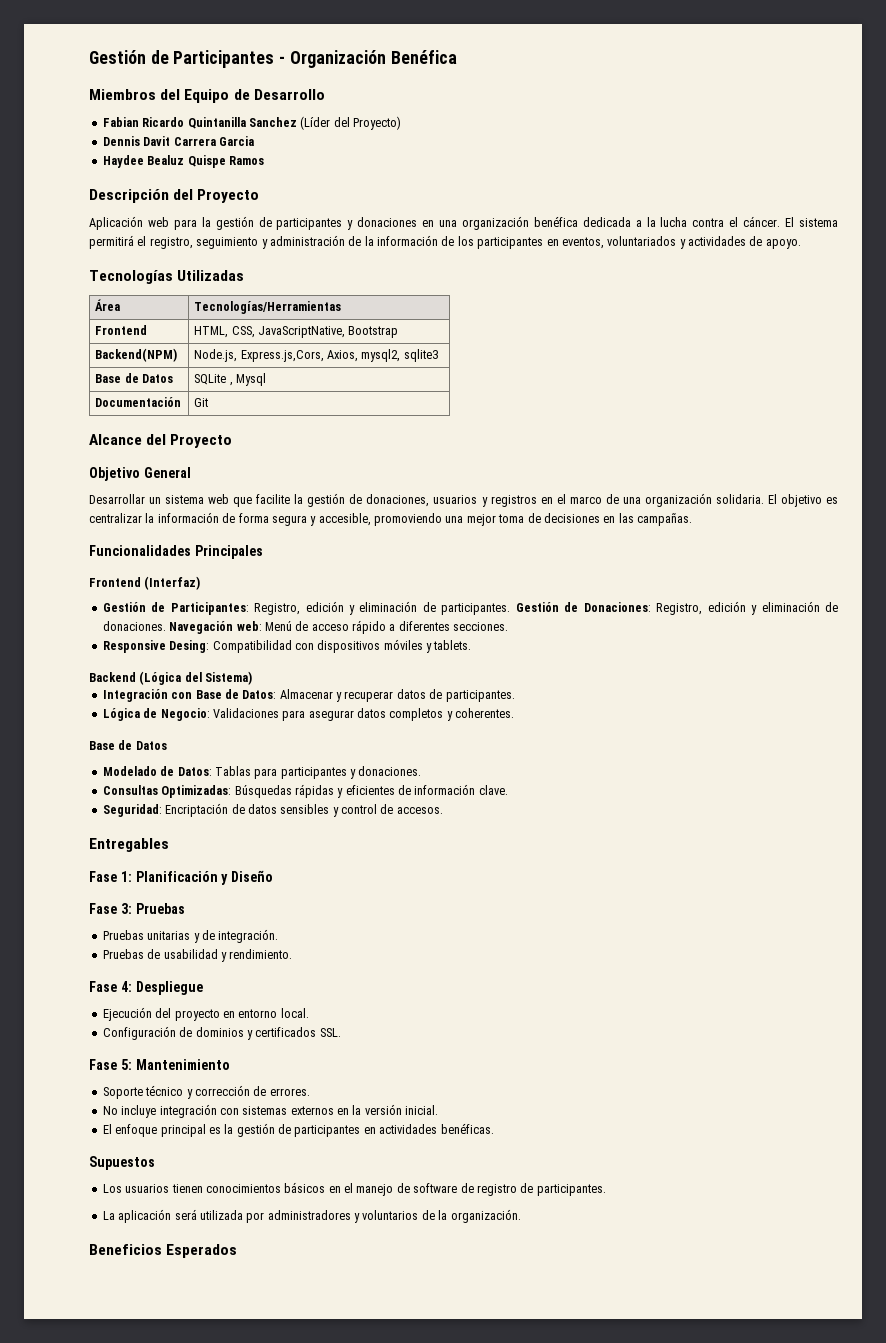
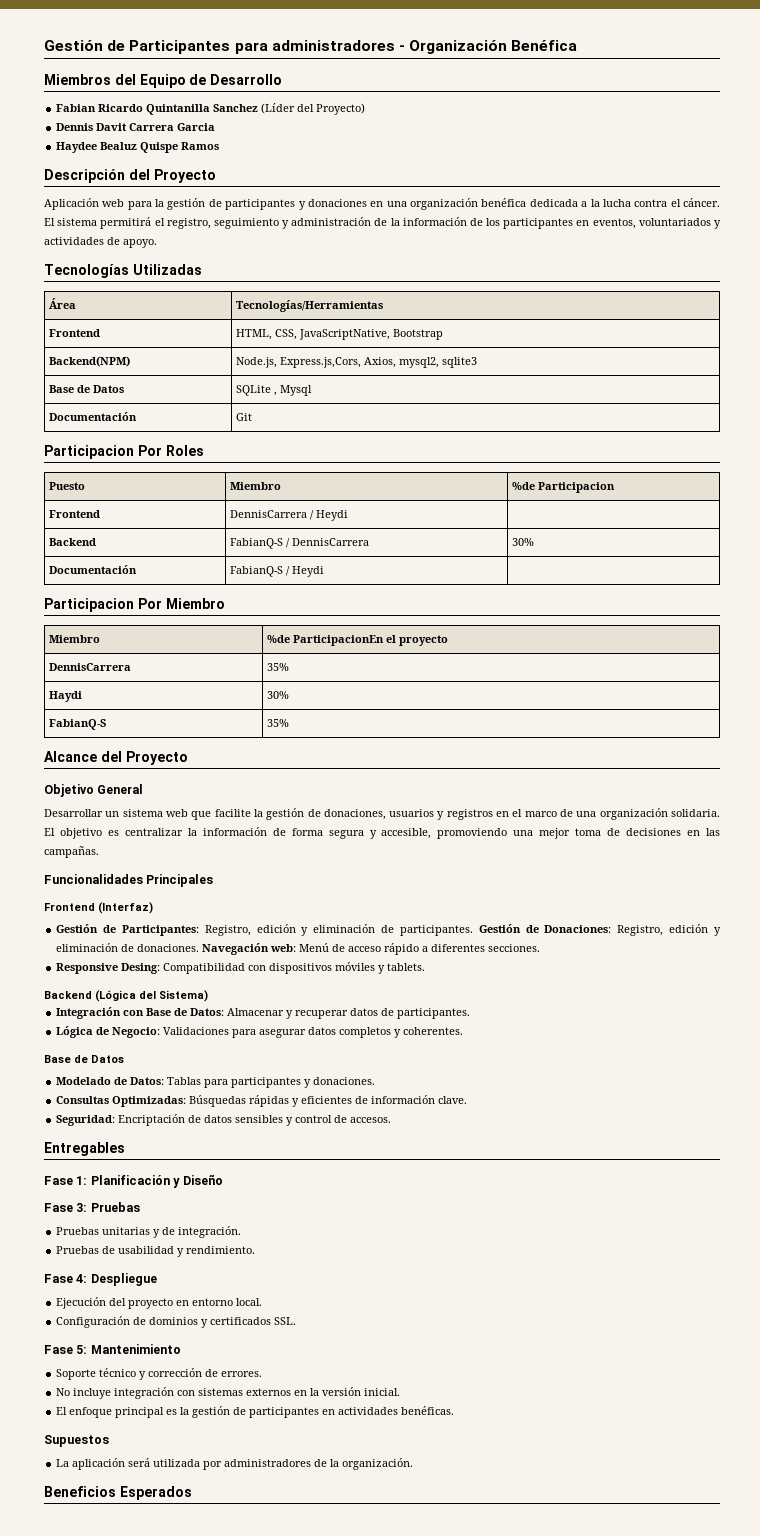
- Gestión de Participantes - Organización Benéfica
+ Gestión de Participantes para administradores - Organización Benéfica
+ Participacion Por Roles
+ Puesto | Miembro | %de Participacion
+ Frontend | DennisCarrera / Heydi |
+ Backend | FabianQ-S / DennisCarrera | 30%
+ Documentación | FabianQ-S / Heydi |
+ Participacion Por Miembro
+ Miembro | %de ParticipacionEn el proyecto
+ DennisCarrera | 35%
+ Haydi | 30%
+ FabianQ-S | 35%
- Los usuarios tienen conocimientos básicos en el manejo de software de registro de participantes.
- La aplicación será utilizada por administradores y voluntarios de la organización.
+ La aplicación será utilizada por administradores de la organización.

